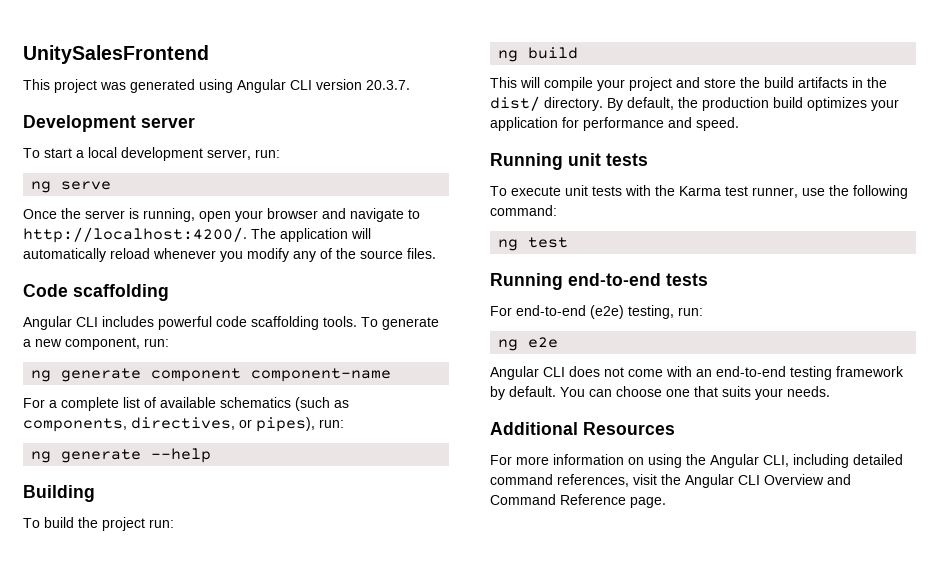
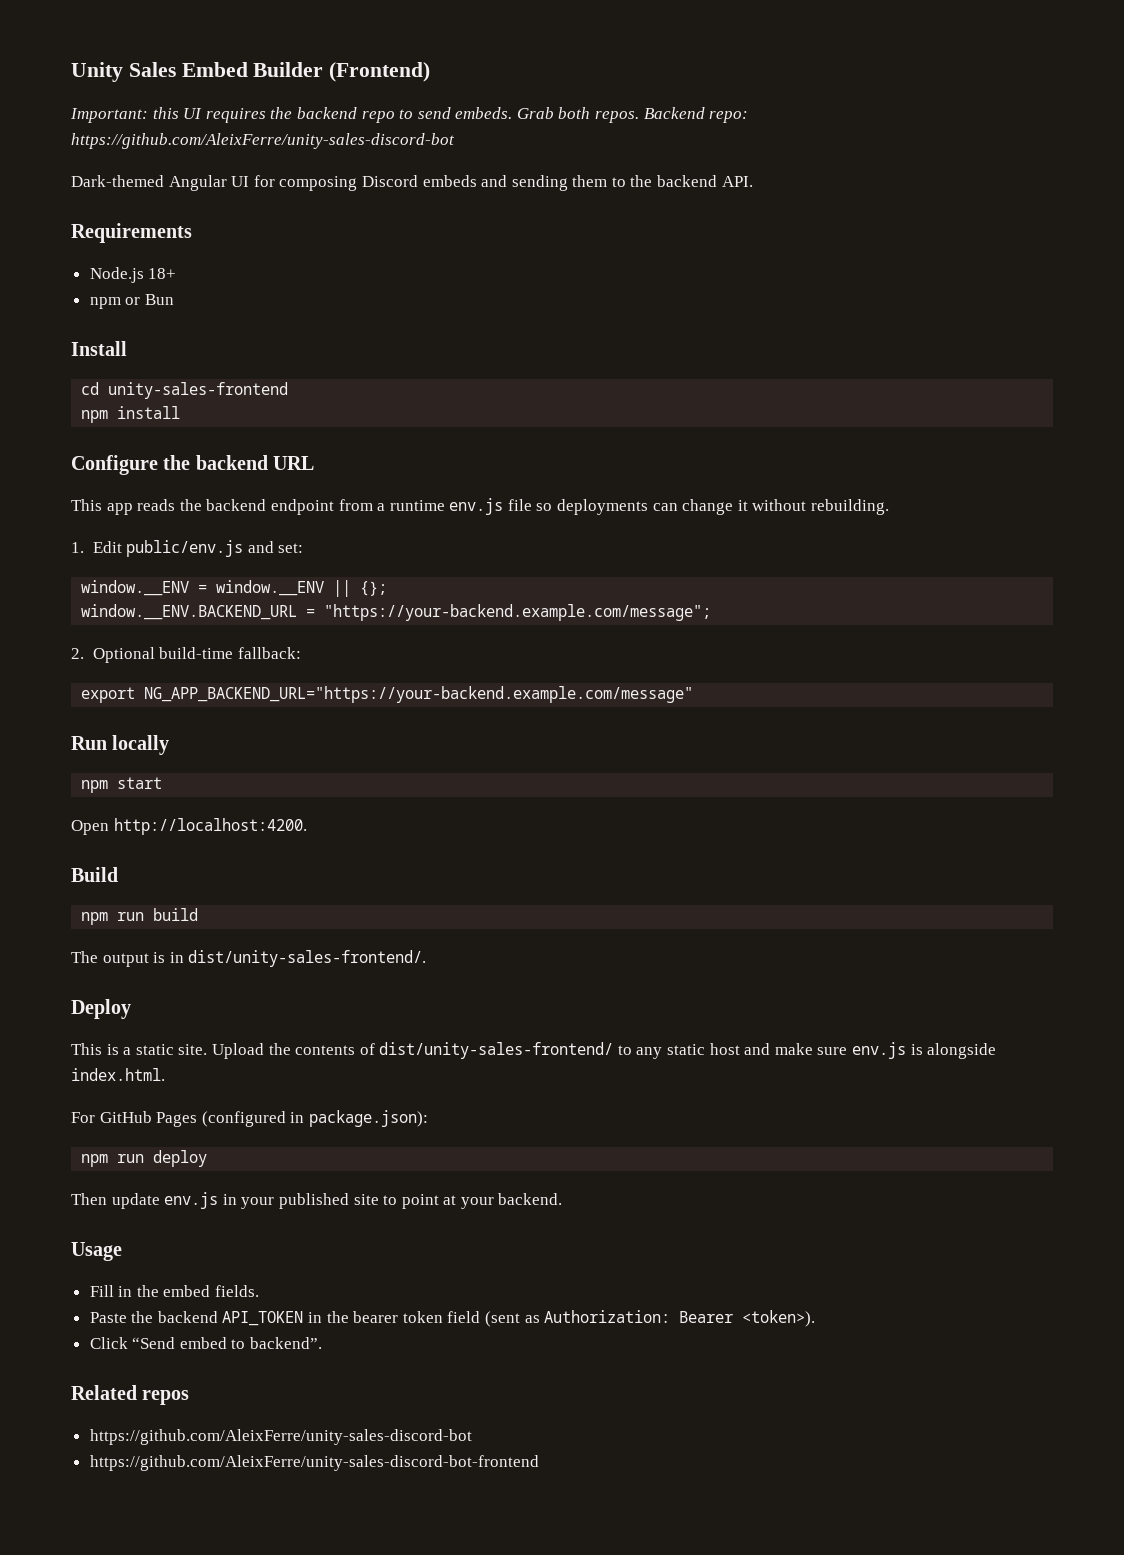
- UnitySalesFrontend
- This project was generated using Angular CLI version 20.3.7.
- Development server
- To start a local development server, run:
- ng serve
- Once the server is running, open your browser and navigate to http://localhost:4200/. The application will automatically reload whenever you modify any of the source files.
- Code scaffolding
- Angular CLI includes powerful code scaffolding tools. To generate a new component, run:
- ng generate component component-name
- For a complete list of available schematics (such as components, directives, or pipes), run:
- ng generate --help
- Building
- To build the project run:
- ng build
- This will compile your project and store the build artifacts in the dist/ directory. By default, the production build optimizes your application for performance and speed.
- Running unit tests
- To execute unit tests with the Karma test runner, use the following command:
- ng test
- Running end-to-end tests
- For end-to-end (e2e) testing, run:
- ng e2e
- Angular CLI does not come with an end-to-end testing framework by default. You can choose one that suits your needs.
- Additional Resources
- For more information on using the Angular CLI, including detailed command references, visit the Angular CLI Overview and Command Reference page.
+ Unity Sales Embed Builder (Frontend)
+ Important: this UI requires the backend repo to send embeds. Grab both repos. Backend repo: https://github.com/AleixFerre/unity-sales-discord-bot
+ Dark-themed Angular UI for composing Discord embeds and sending them to the backend API.
+ Requirements
+ Node.js 18+
+ npm or Bun
+ Install
+ cd unity-sales-frontend
+ npm install
+ Configure the backend URL
+ This app reads the backend endpoint from a runtime env.js file so deployments can change it without rebuilding.
+ 1. Edit public/env.js and set:
+ window.__ENV = window.__ENV || {};
+ window.__ENV.BACKEND_URL = "https://your-backend.example.com/message";
+ 2. Optional build-time fallback:
+ export NG_APP_BACKEND_URL="https://your-backend.example.com/message"
+ Run locally
+ npm start
+ Open http://localhost:4200.
+ Build
+ npm run build
+ The output is in dist/unity-sales-frontend/.
+ Deploy
+ This is a static site. Upload the contents of dist/unity-sales-frontend/ to any static host and make sure env.js is alongside index.html.
+ For GitHub Pages (configured in package.json):
+ npm run deploy
+ Then update env.js in your published site to point at your backend.
+ Usage
+ Fill in the embed fields.
+ Paste the backend API_TOKEN in the bearer token field (sent as Authorization: Bearer <token>).
+ Click “Send embed to backend”.
+ Related repos
+ https://github.com/AleixFerre/unity-sales-discord-bot
+ https://github.com/AleixFerre/unity-sales-discord-bot-frontend

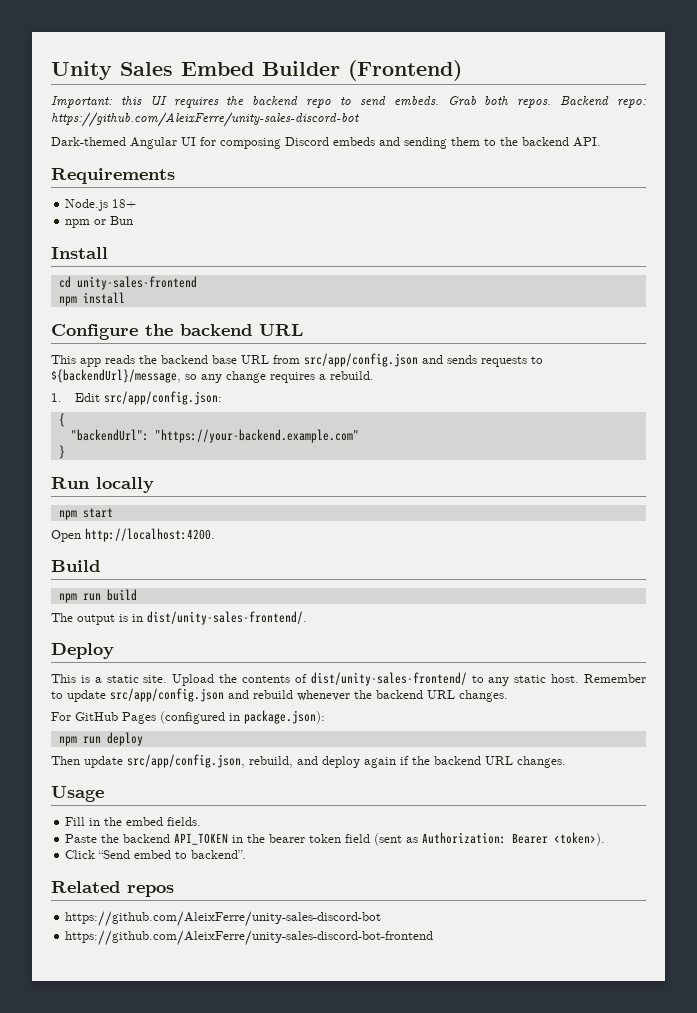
- This app reads the backend endpoint from a runtime env.js file so deployments can change it without rebuilding.
- 1. Edit public/env.js and set:
- window.__ENV = window.__ENV || {};
- window.__ENV.BACKEND_URL = "https://your-backend.example.com/message";
- 2. Optional build-time fallback:
- export NG_APP_BACKEND_URL="https://your-backend.example.com/message"
+ This app reads the backend base URL from src/app/config.json and sends requests to ${backendUrl}/message, so any change requires a rebuild.
+ 1. Edit src/app/config.json:
+ {
+ "backendUrl": "https://your-backend.example.com"
+ }
- Upload the contents of dist/unity-sales-frontend/ to any static host and make sure env.js is alongside index.html.
+ Upload the contents of dist/unity-sales-frontend/ to any static host. Remember to update src/app/config.json and rebuild whenever the backend URL changes.
- Then update env.js in your published site to point at your backend.
+ Then update src/app/config.json, rebuild, and deploy again if the backend URL changes.

